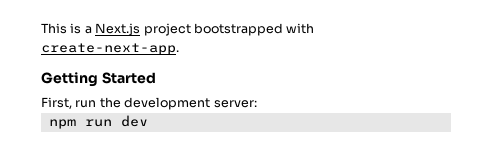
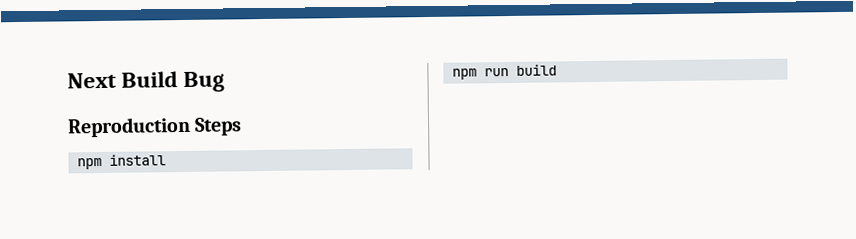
- This is a Next.js project bootstrapped with create-next-app.
- Getting Started
- First, run the development server:
+ Next Build Bug
+ Reproduction Steps
+ npm install
- npm run dev
+ npm run build

